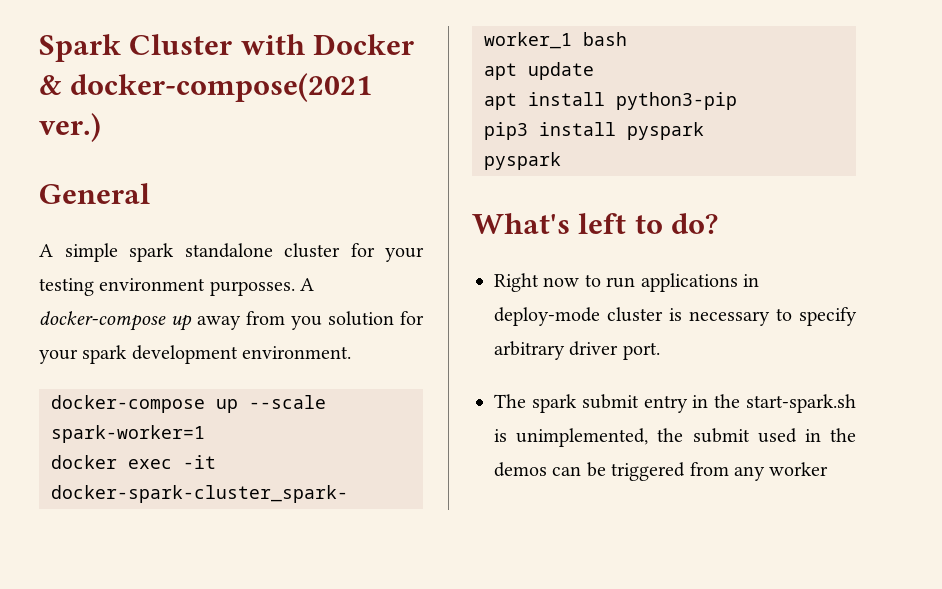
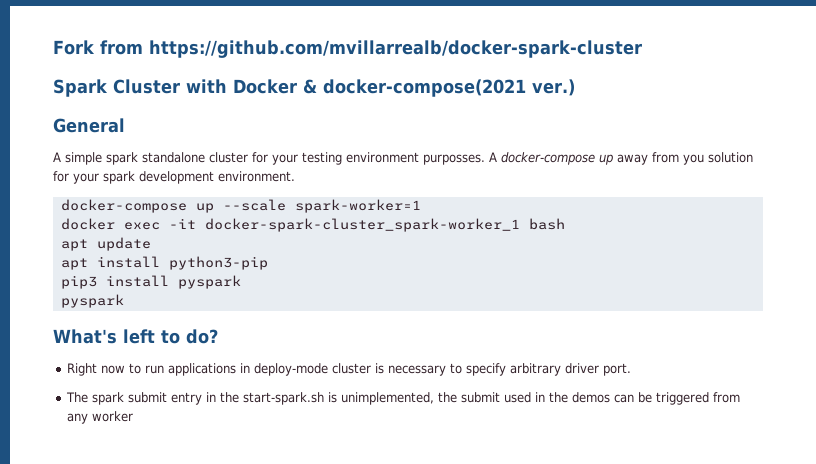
+ Fork from https://github.com/mvillarrealb/docker-spark-cluster

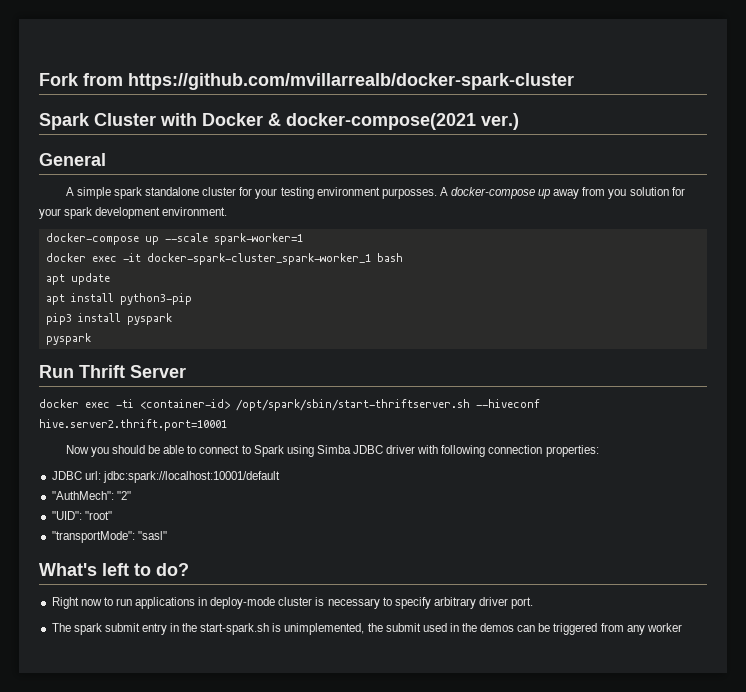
+ Run Thrift Server
+ docker exec -ti <container-id> /opt/spark/sbin/start-thriftserver.sh --hiveconf hive.server2.thrift.port=10001
+ Now you should be able to connect to Spark using Simba JDBC driver with following connection properties:
+ JDBC url: jdbc:spark://localhost:10001/default
+ "AuthMech": "2"
+ "UID": "root"
+ "transportMode": "sasl"

